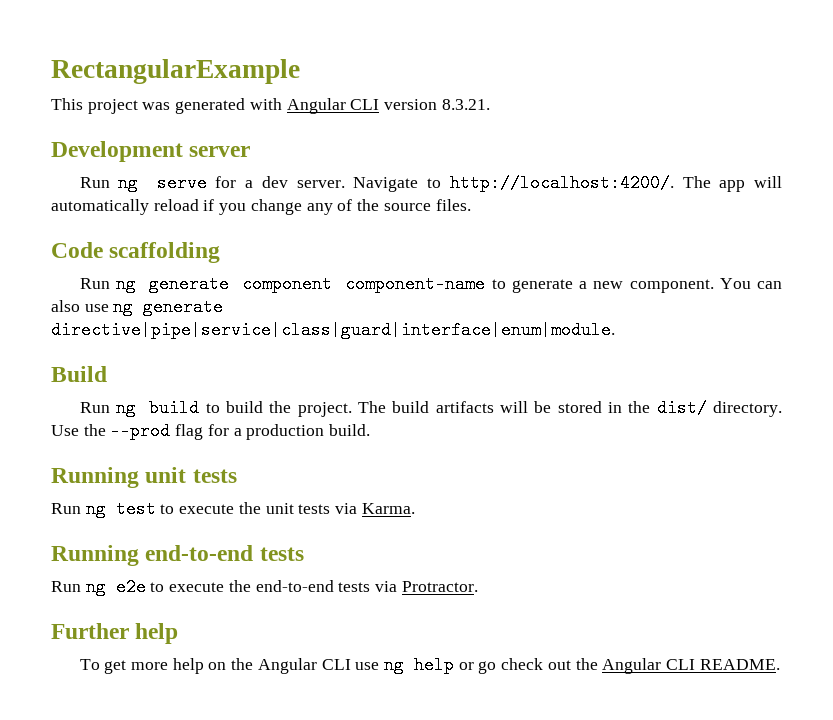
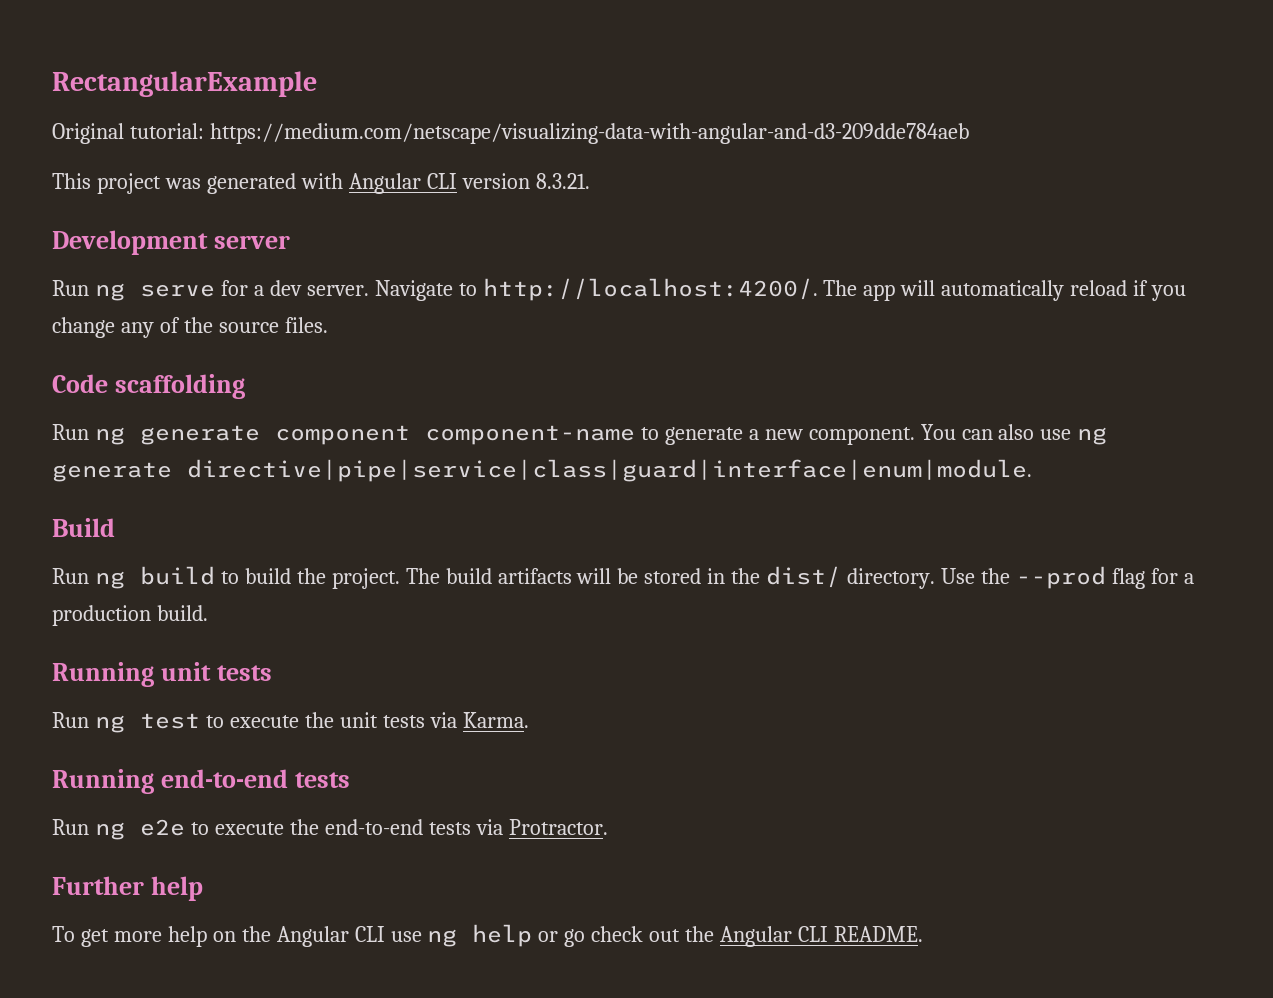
+ Original tutorial: https://medium.com/netscape/visualizing-data-with-angular-and-d3-209dde784aeb

